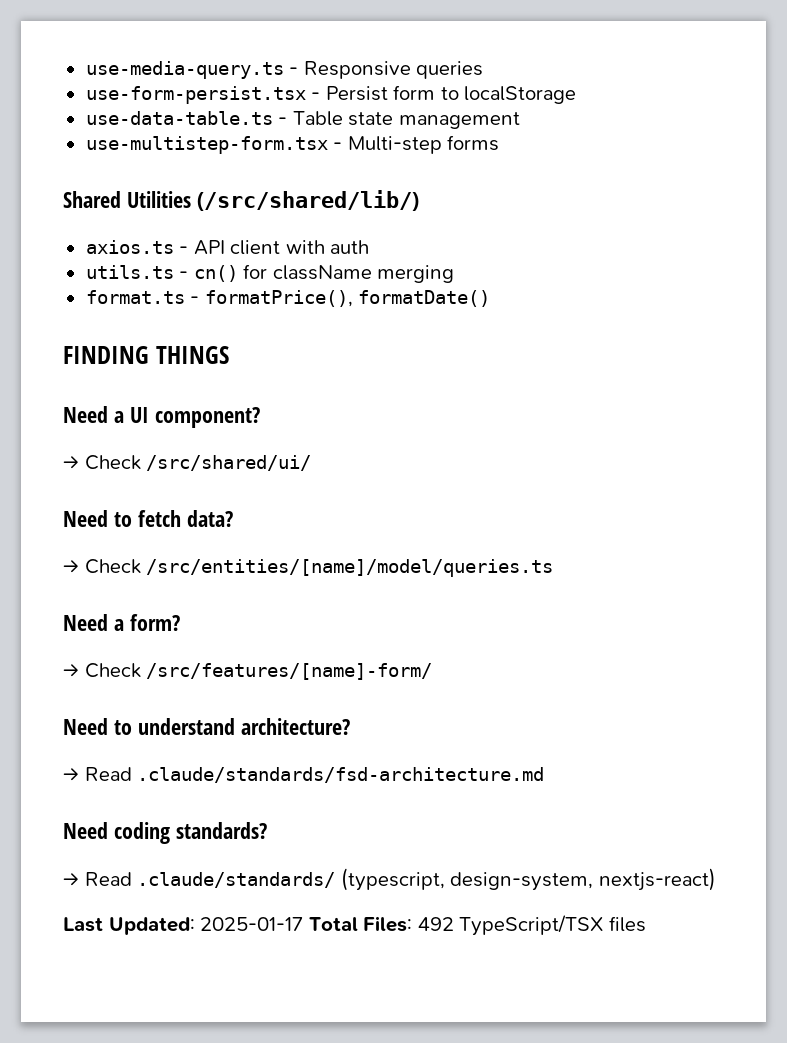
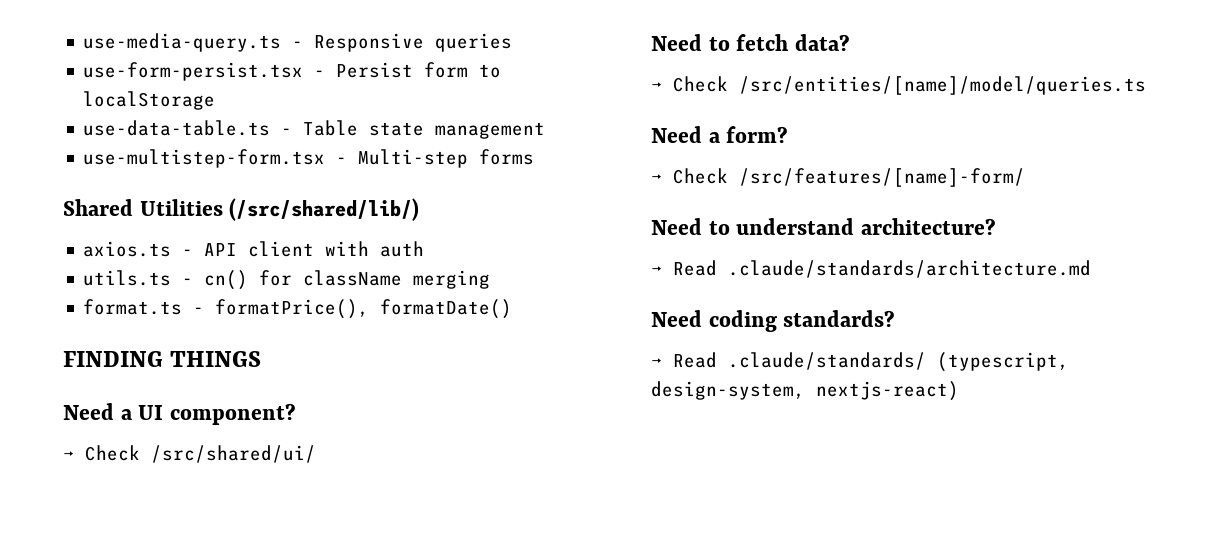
- → Read .claude/standards/fsd-architecture.md
+ → Read .claude/standards/architecture.md
- Last Updated: 2025-01-17 Total Files: 492 TypeScript/TSX files

